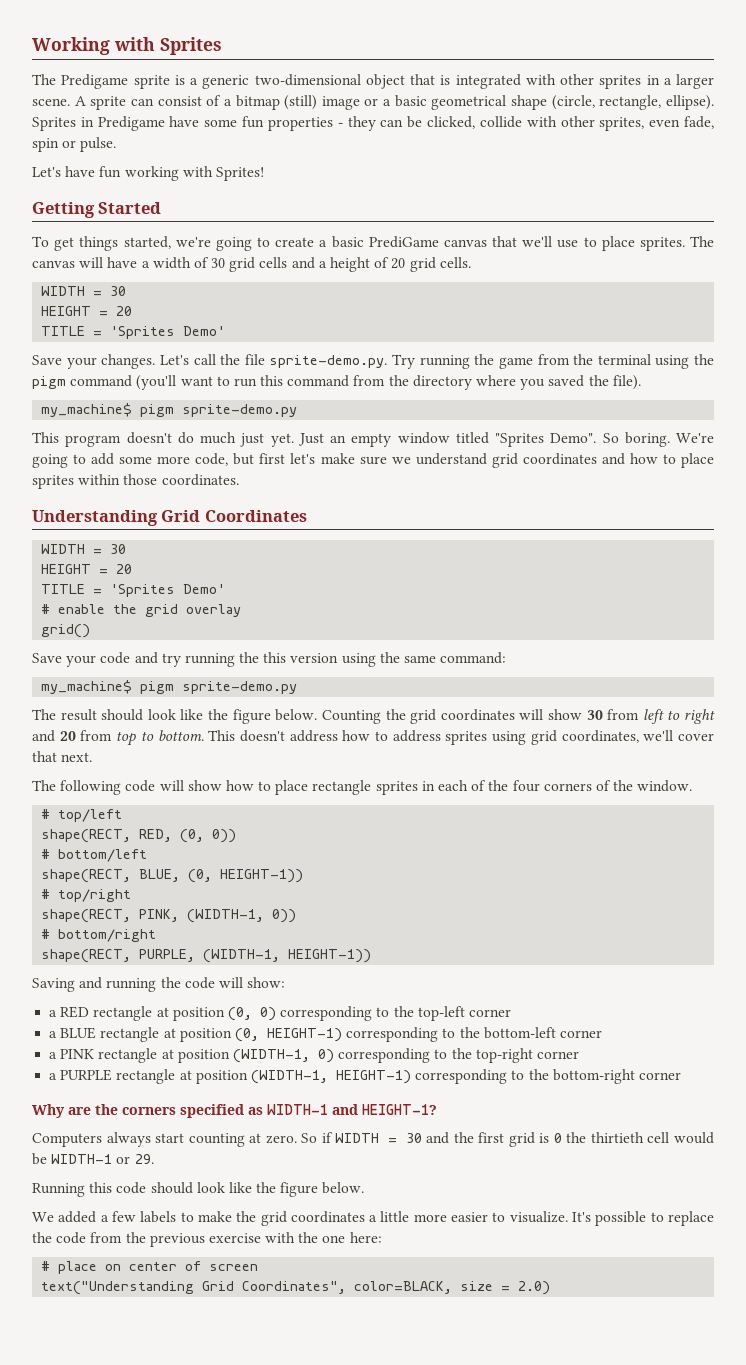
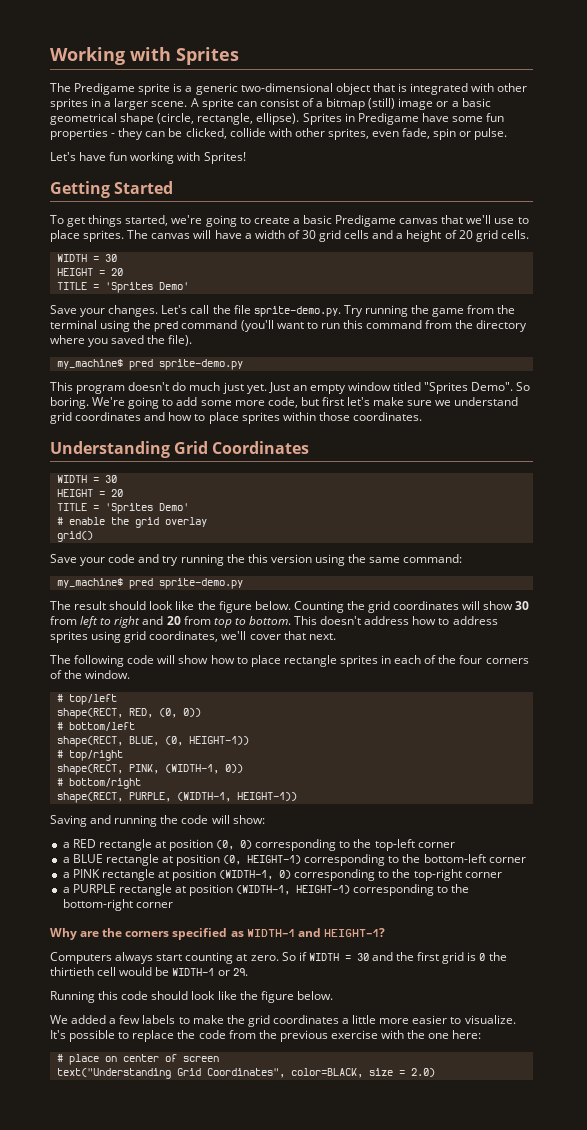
- To get things started, we're going to create a basic PrediGame canvas that we'll use to place sprites.
+ To get things started, we're going to create a basic Predigame canvas that we'll use to place sprites.
- Let's call the file sprite-demo.py. Try running the game from the terminal using the pigm command (you'll want to run this command from the directory where you saved the file).
- my_machine$ pigm sprite-demo.py
+ Let's call the file sprite-demo.py. Try running the game from the terminal using the pred command (you'll want to run this command from the directory where you saved the file).
+ my_machine$ pred sprite-demo.py
  Save your code and try running the this version using the same command:
- my_machine$ pigm sprite-demo.py
+ my_machine$ pred sprite-demo.py

